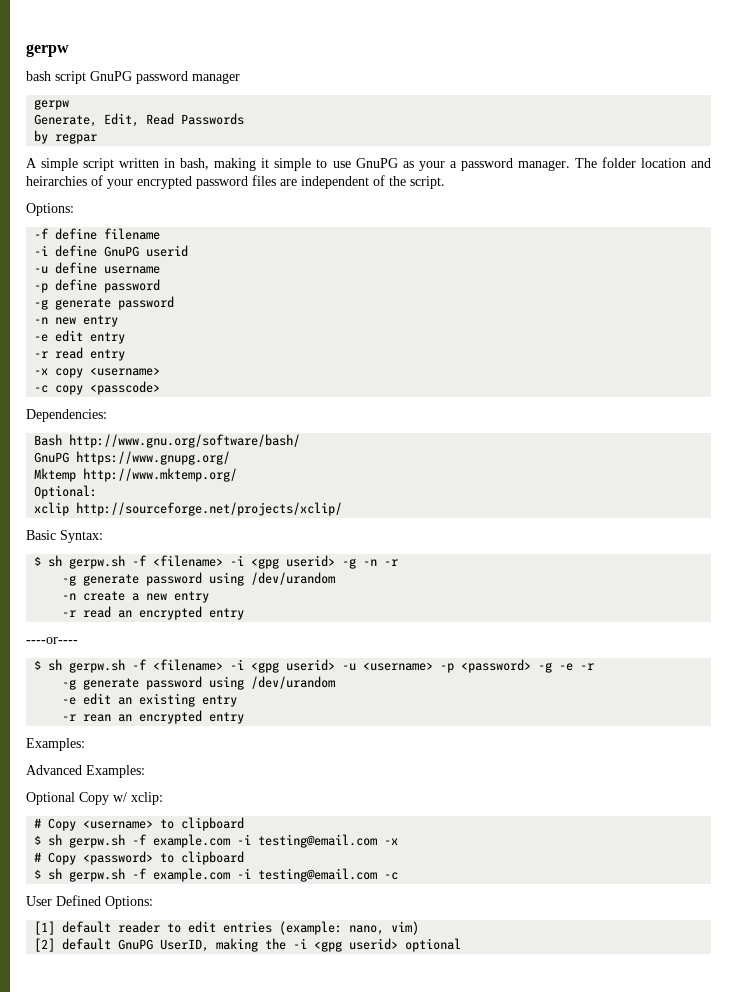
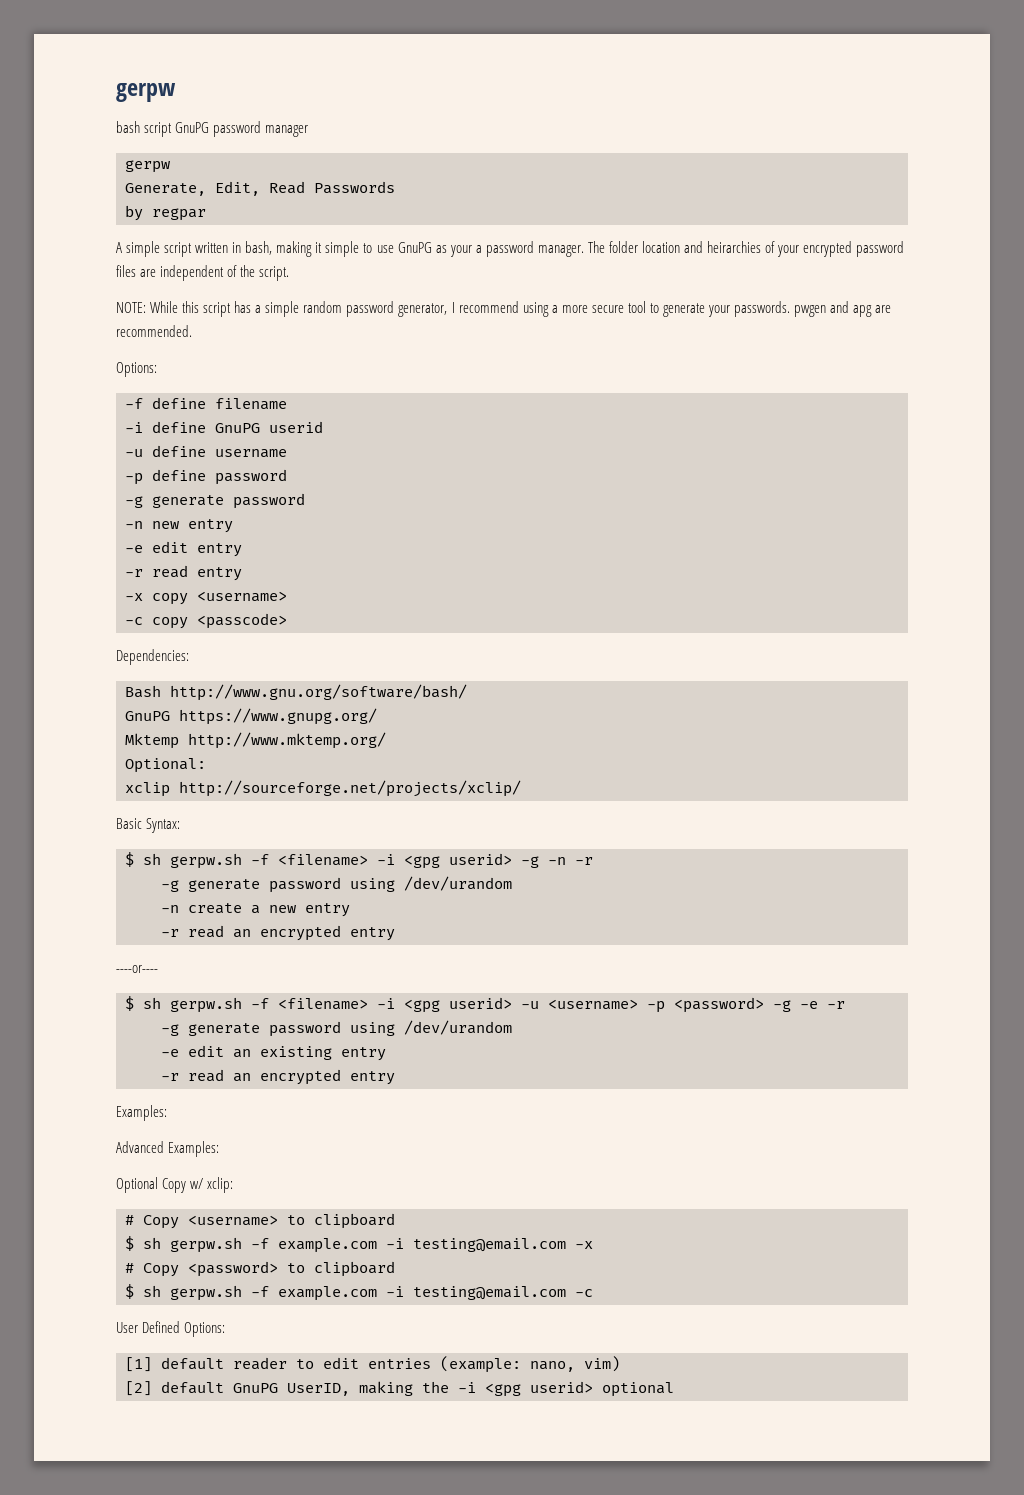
+ NOTE: While this script has a simple random password generator, I recommend using a more secure tool to generate your passwords. pwgen and apg are recommended.
  -e edit an existing entry
- -r rean an encrypted entry
+ -r read an encrypted entry

